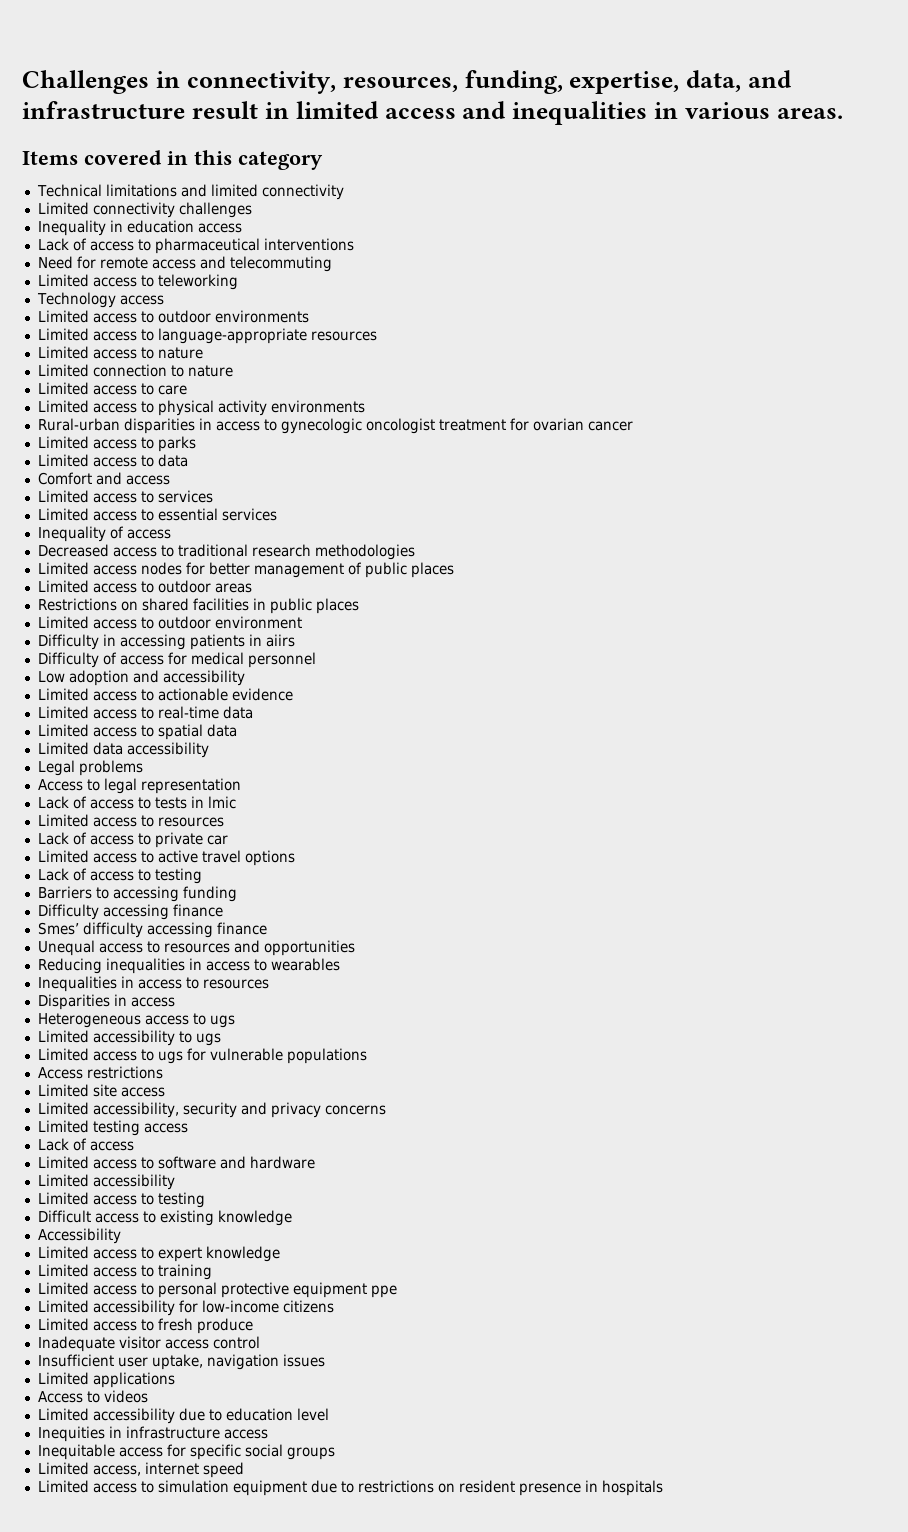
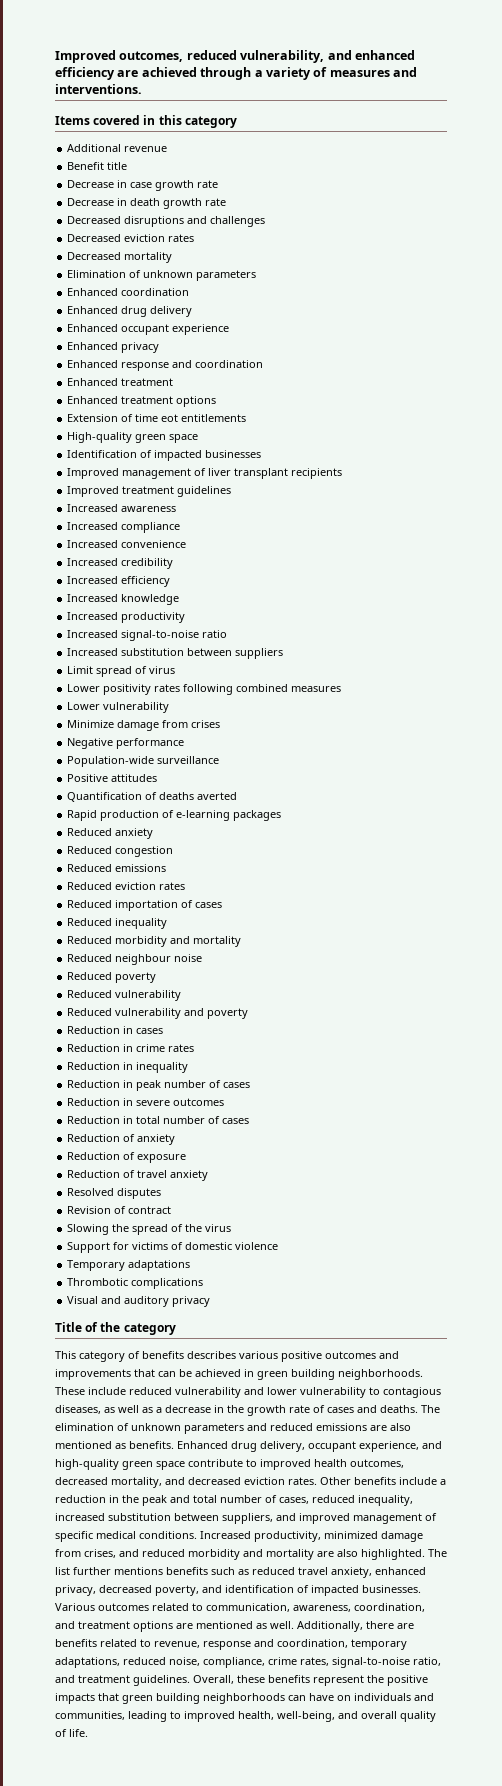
- Challenges in connectivity, resources, funding, expertise, data, and infrastructure result in limited access and inequalities in various areas.
+ Improved outcomes, reduced vulnerability, and enhanced efficiency are achieved through a variety of measures and interventions.
- Technical limitations and limited connectivity
- Limited connectivity challenges
- Inequality in education access
- Lack of access to pharmaceutical interventions
- Need for remote access and telecommuting
- Limited access to teleworking
- Technology access
- Limited access to outdoor environments
- Limited access to language-appropriate resources
- Limited access to nature
- Limited connection to nature
- Limited access to care
- Limited access to physical activity environments
- Rural-urban disparities in access to gynecologic oncologist treatment for ovarian cancer
- Limited access to parks
- Limited access to data
- Comfort and access
- Limited access to services
- Limited access to essential services
- Inequality of access
- Decreased access to traditional research methodologies
- Limited access nodes for better management of public places
- Limited access to outdoor areas
- Restrictions on shared facilities in public places
- Limited access to outdoor environment
- Difficulty in accessing patients in aiirs
- Difficulty of access for medical personnel
- Low adoption and accessibility
- Limited access to actionable evidence
- Limited access to real-time data
- Limited access to spatial data
- Limited data accessibility
- Legal problems
- Access to legal representation
- Lack of access to tests in lmic
- Limited access to resources
- Lack of access to private car
- Limited access to active travel options
- Lack of access to testing
- Barriers to accessing funding
- Difficulty accessing finance
- Smes’ difficulty accessing finance
- Unequal access to resources and opportunities
- Reducing inequalities in access to wearables
- Inequalities in access to resources
- Disparities in access
- Heterogeneous access to ugs
- Limited accessibility to ugs
- Limited access to ugs for vulnerable populations
- Access restrictions
- Limited site access
- Limited accessibility, security and privacy concerns
- Limited testing access
- Lack of access
- Limited access to software and hardware
- Limited accessibility
- Limited access to testing
- Difficult access to existing knowledge
- Accessibility
- Limited access to expert knowledge
- Limited access to training
- Limited access to personal protective equipment ppe
- Limited accessibility for low-income citizens
- Limited access to fresh produce
- Inadequate visitor access control
- Insufficient user uptake, navigation issues
- Limited applications
- Access to videos
- Limited accessibility due to education level
- Inequities in infrastructure access
- Inequitable access for specific social groups
- Limited access, internet speed
- Limited access to simulation equipment due to restrictions on resident presence in hospitals
+ Additional revenue
+ Benefit title
+ Decrease in case growth rate
+ Decrease in death growth rate
+ Decreased disruptions and challenges
+ Decreased eviction rates
+ Decreased mortality
+ Elimination of unknown parameters
+ Enhanced coordination
+ Enhanced drug delivery
+ Enhanced occupant experience
+ Enhanced privacy
+ Enhanced response and coordination
+ Enhanced treatment
+ Enhanced treatment options
+ Extension of time eot entitlements
+ High-quality green space
+ Identification of impacted businesses
+ Improved management of liver transplant recipients
+ Improved treatment guidelines
+ Increased awareness
+ Increased compliance
+ Increased convenience
+ Increased credibility
+ Increased efficiency
+ Increased knowledge
+ Increased productivity
+ Increased signal-to-noise ratio
+ Increased substitution between suppliers
+ Limit spread of virus
+ Lower positivity rates following combined measures
+ Lower vulnerability
+ Minimize damage from crises
+ Negative performance
+ Population-wide surveillance
+ Positive attitudes
+ Quantification of deaths averted
+ Rapid production of e-learning packages
+ Reduced anxiety
+ Reduced congestion
+ Reduced emissions
+ Reduced eviction rates
+ Reduced importation of cases
+ Reduced inequality
+ Reduced morbidity and mortality
+ Reduced neighbour noise
+ Reduced poverty
+ Reduced vulnerability
+ Reduced vulnerability and poverty
+ Reduction in cases
+ Reduction in crime rates
+ Reduction in inequality
+ Reduction in peak number of cases
+ Reduction in severe outcomes
+ Reduction in total number of cases
+ Reduction of anxiety
+ Reduction of exposure
+ Reduction of travel anxiety
+ Resolved disputes
+ Revision of contract
+ Slowing the spread of the virus
+ Support for victims of domestic violence
+ Temporary adaptations
+ Thrombotic complications
+ Visual and auditory privacy
+ Title of the category
+ This category of benefits describes various positive outcomes and improvements that can be achieved in green building neighborhoods. These include reduced vulnerability and lower vulnerability to contagious diseases, as well as a decrease in the growth rate of cases and deaths. The elimination of unknown parameters and reduced emissions are also mentioned as benefits. Enhanced drug delivery, occupant experience, and high-quality green space contribute to improved health outcomes, decreased mortality, and decreased eviction rates. Other benefits include a reduction in the peak and total number of cases, reduced inequality, increased substitution between suppliers, and improved management of specific medical conditions. Increased productivity, minimized damage from crises, and reduced morbidity and mortality are also highlighted. The list further mentions benefits such as reduced travel anxiety, enhanced privacy, decreased poverty, and identification of impacted businesses. Various outcomes related to communication, awareness, coordination, and treatment options are mentioned as well. Additionally, there are benefits related to revenue, response and coordination, temporary adaptations, reduced noise, compliance, crime rates, signal-to-noise ratio, and treatment guidelines. Overall, these benefits represent the positive impacts that green building neighborhoods can have on individuals and communities, leading to improved health, well-being, and overall quality of life.

